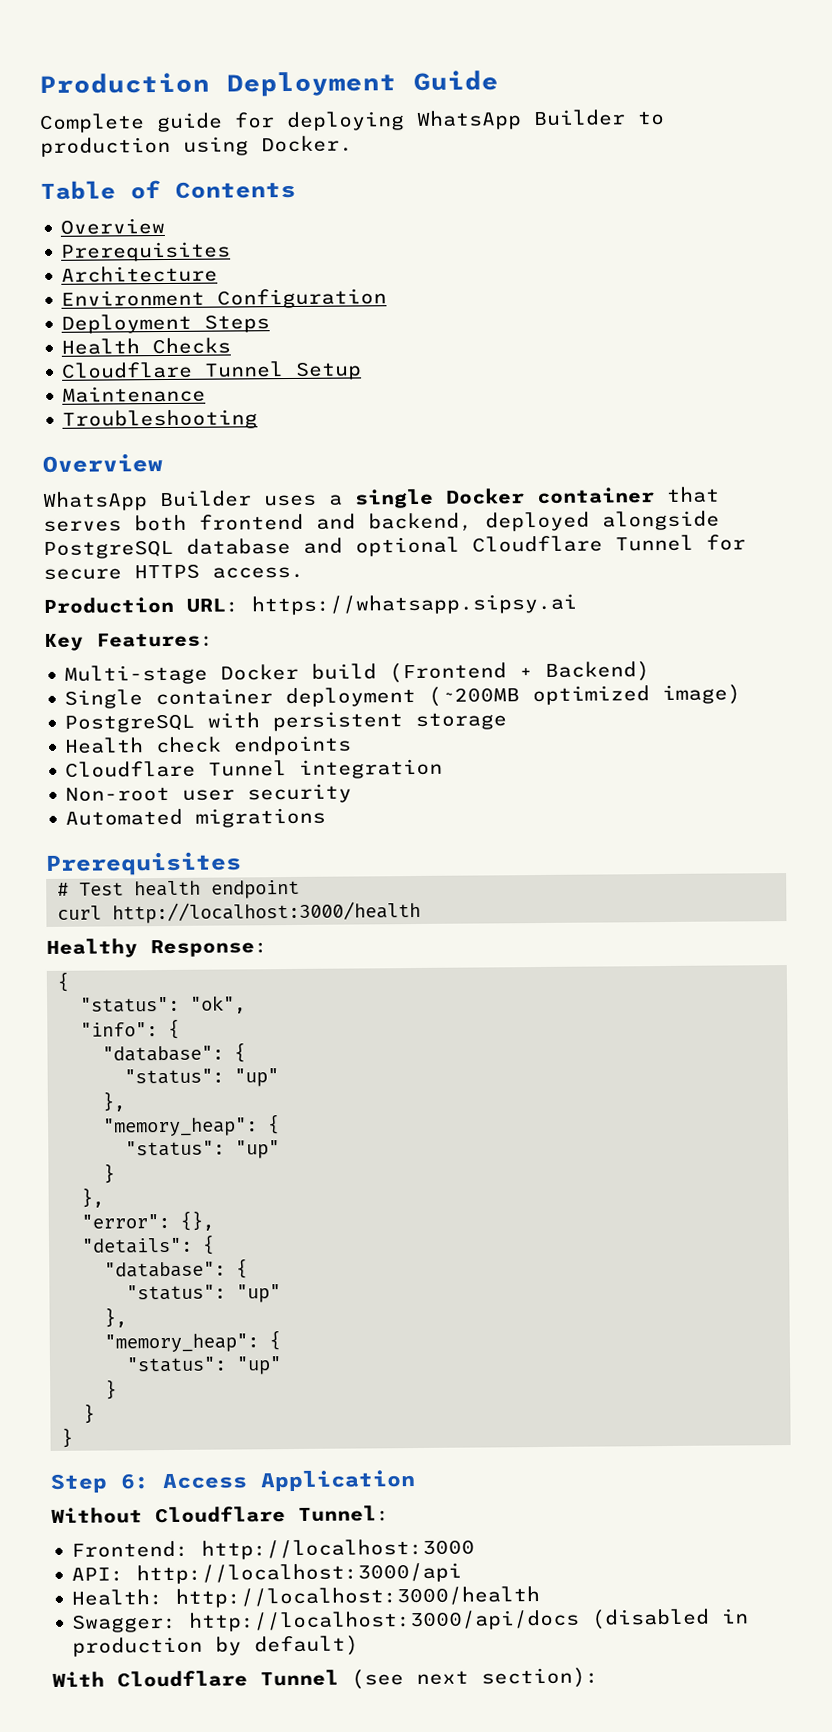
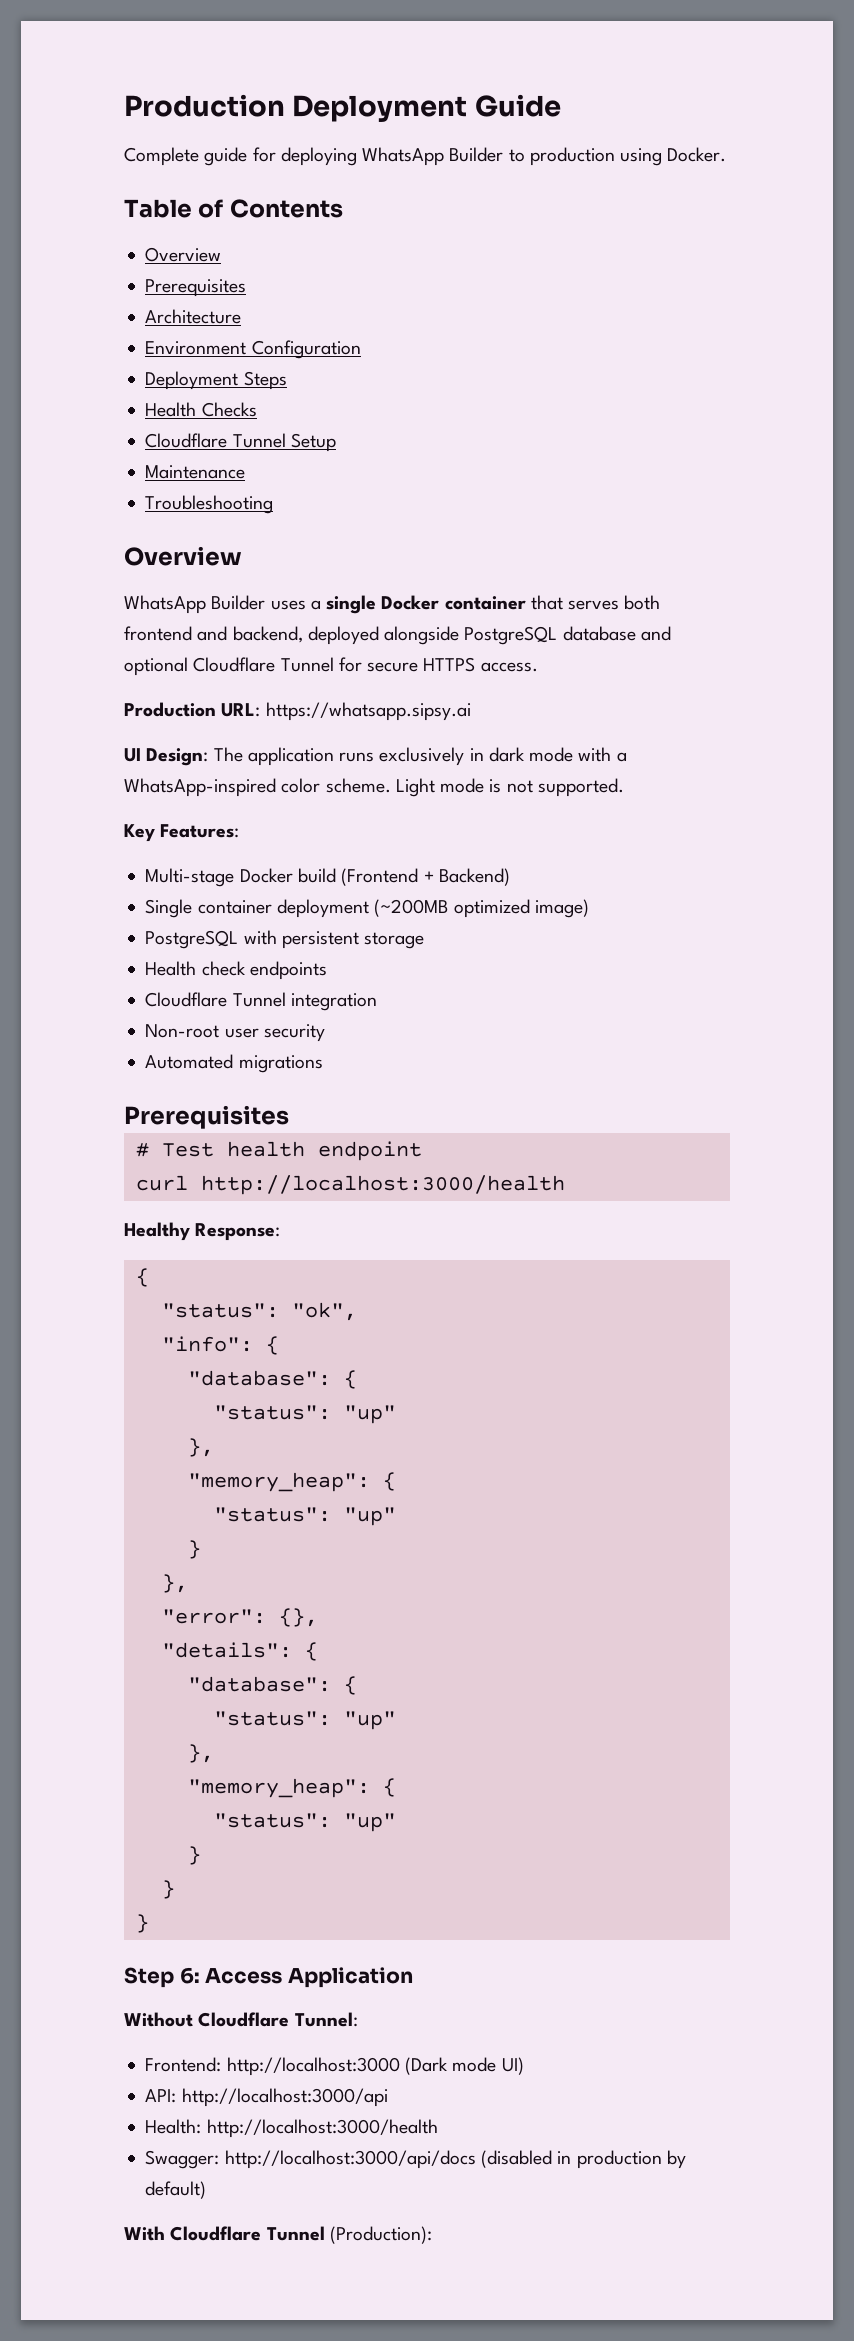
+ UI Design: The application runs exclusively in dark mode with a WhatsApp-inspired color scheme. Light mode is not supported.
- Frontend: http://localhost:3000
+ Frontend: http://localhost:3000 (Dark mode UI)
- With Cloudflare Tunnel (see next section):
+ With Cloudflare Tunnel (Production):

